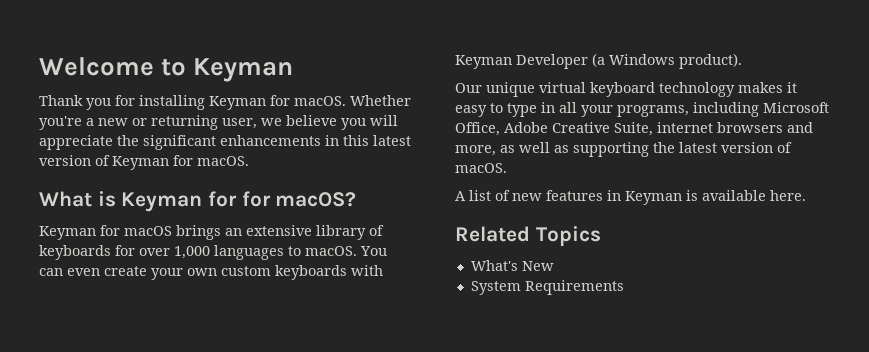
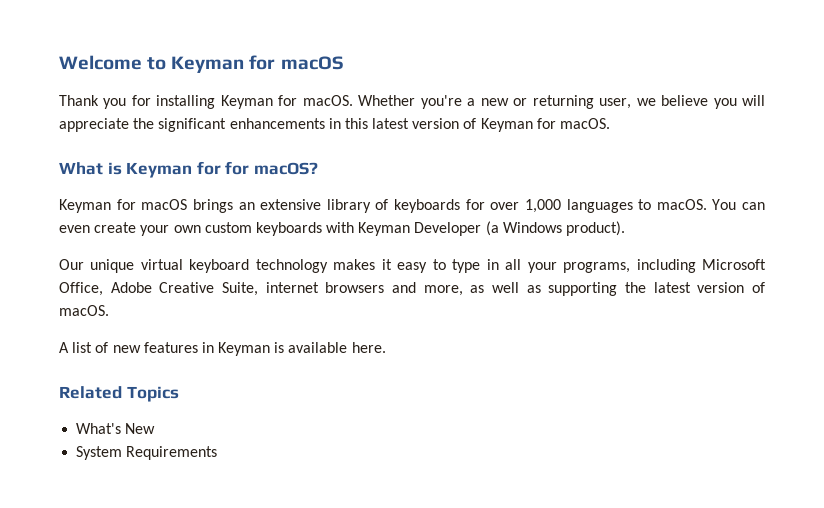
- Welcome to Keyman
+ Welcome to Keyman for macOS

